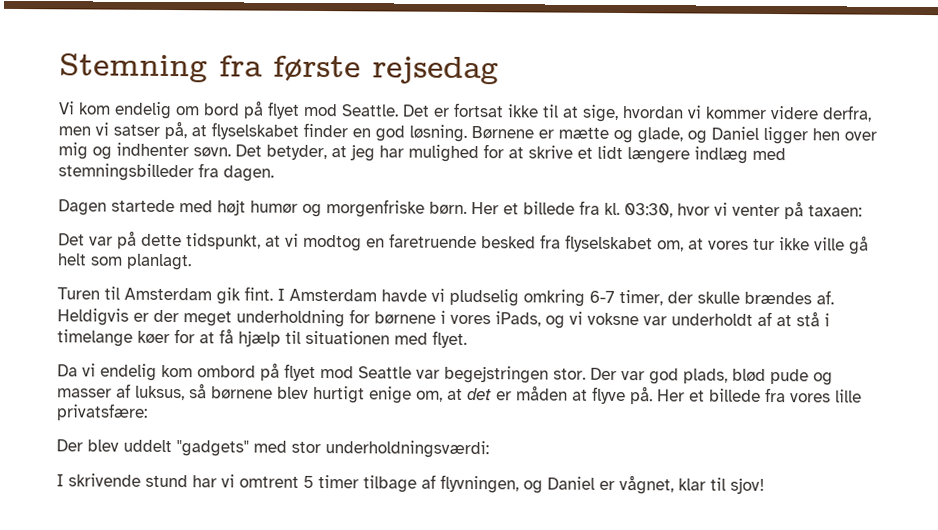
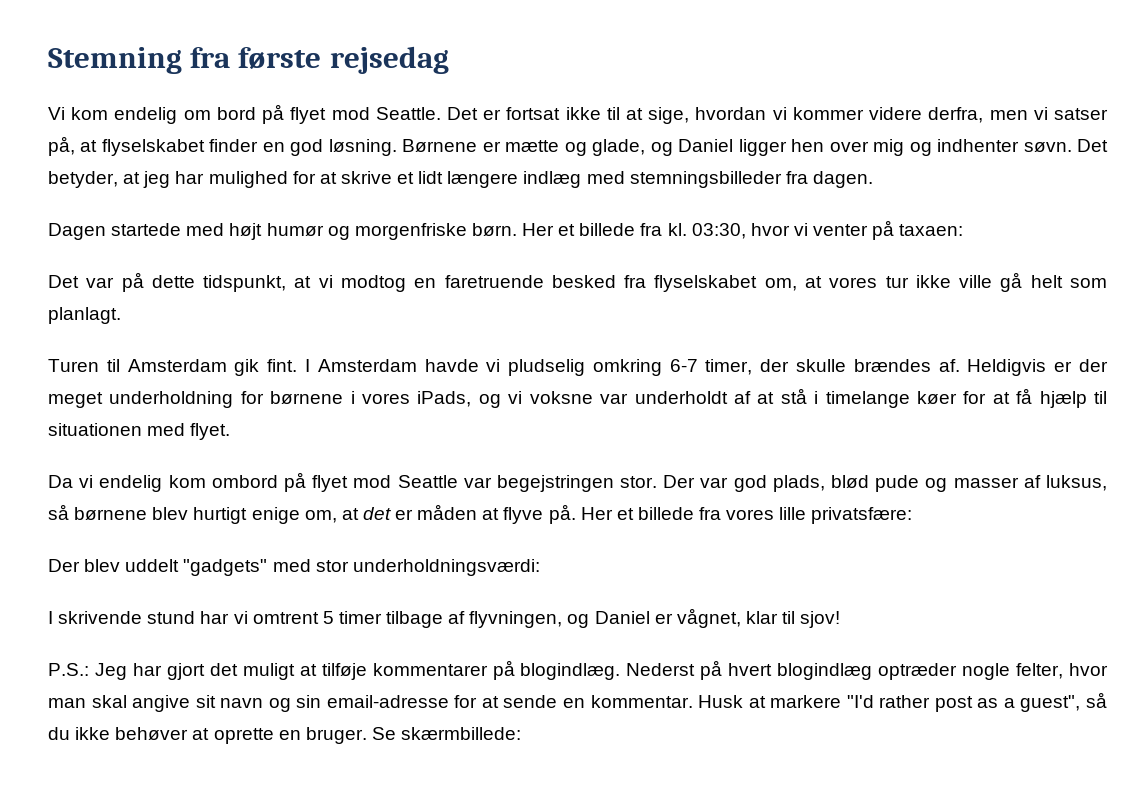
+ P.S.: Jeg har gjort det muligt at tilføje kommentarer på blogindlæg. Nederst på hvert blogindlæg optræder nogle felter, hvor man skal angive sit navn og sin email-adresse for at sende en kommentar. Husk at markere "I'd rather post as a guest", så du ikke behøver at oprette en bruger. Se skærmbillede:

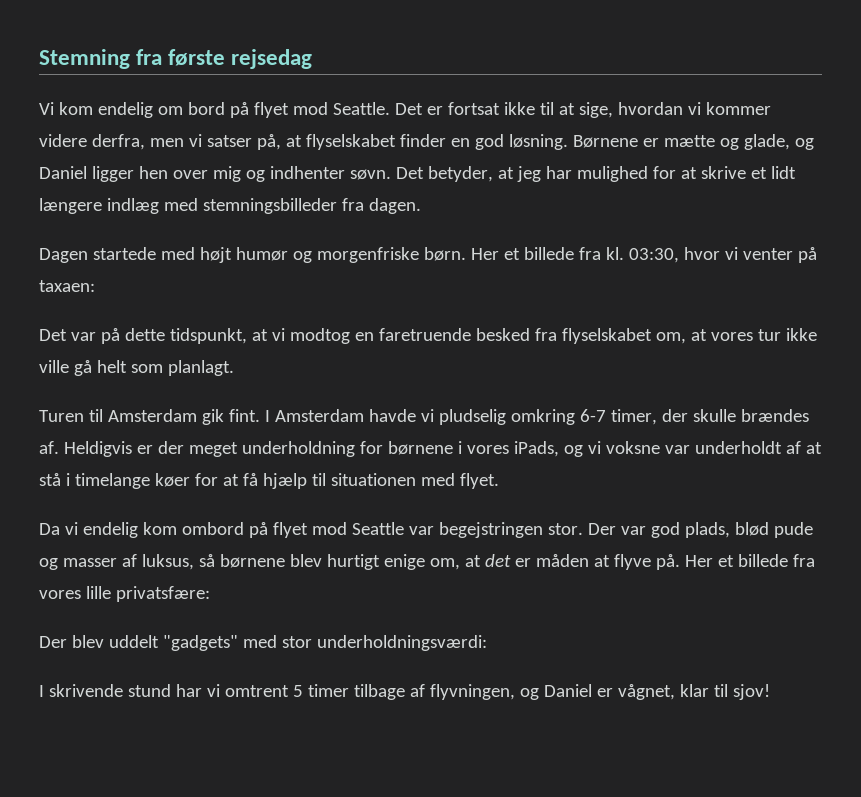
- P.S.: Jeg har gjort det muligt at tilføje kommentarer på blogindlæg. Nederst på hvert blogindlæg optræder nogle felter, hvor man skal angive sit navn og sin email-adresse for at sende en kommentar. Husk at markere "I'd rather post as a guest", så du ikke behøver at oprette en bruger. Se skærmbillede:

